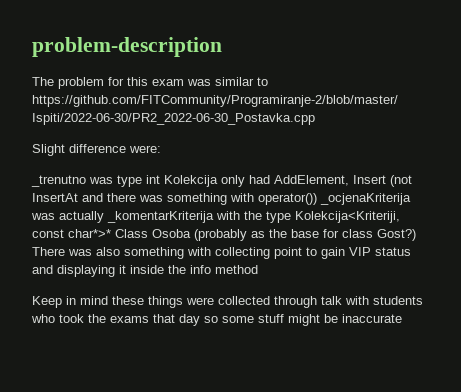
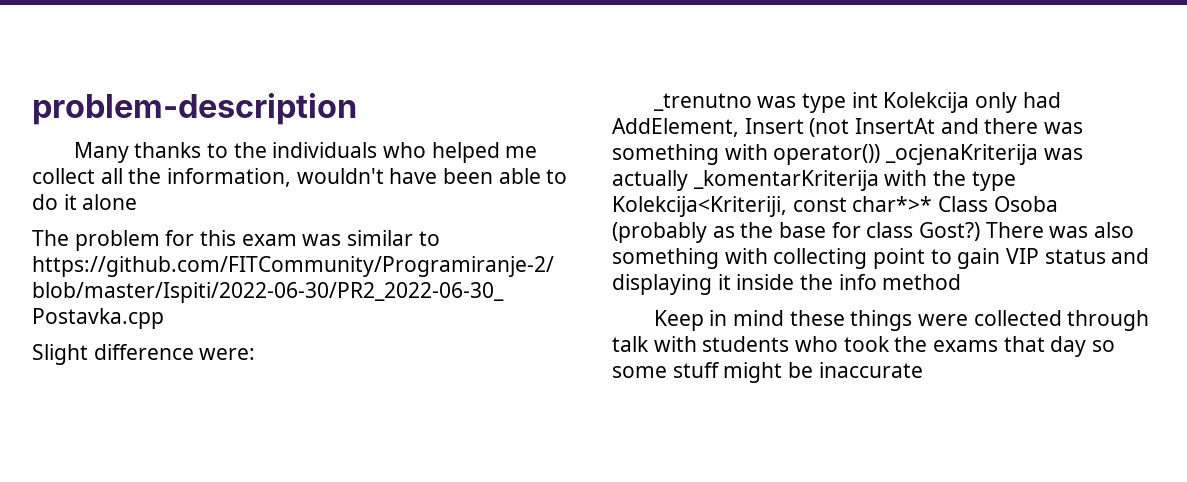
+ Many thanks to the individuals who helped me collect all the information, wouldn't have been able to do it alone

